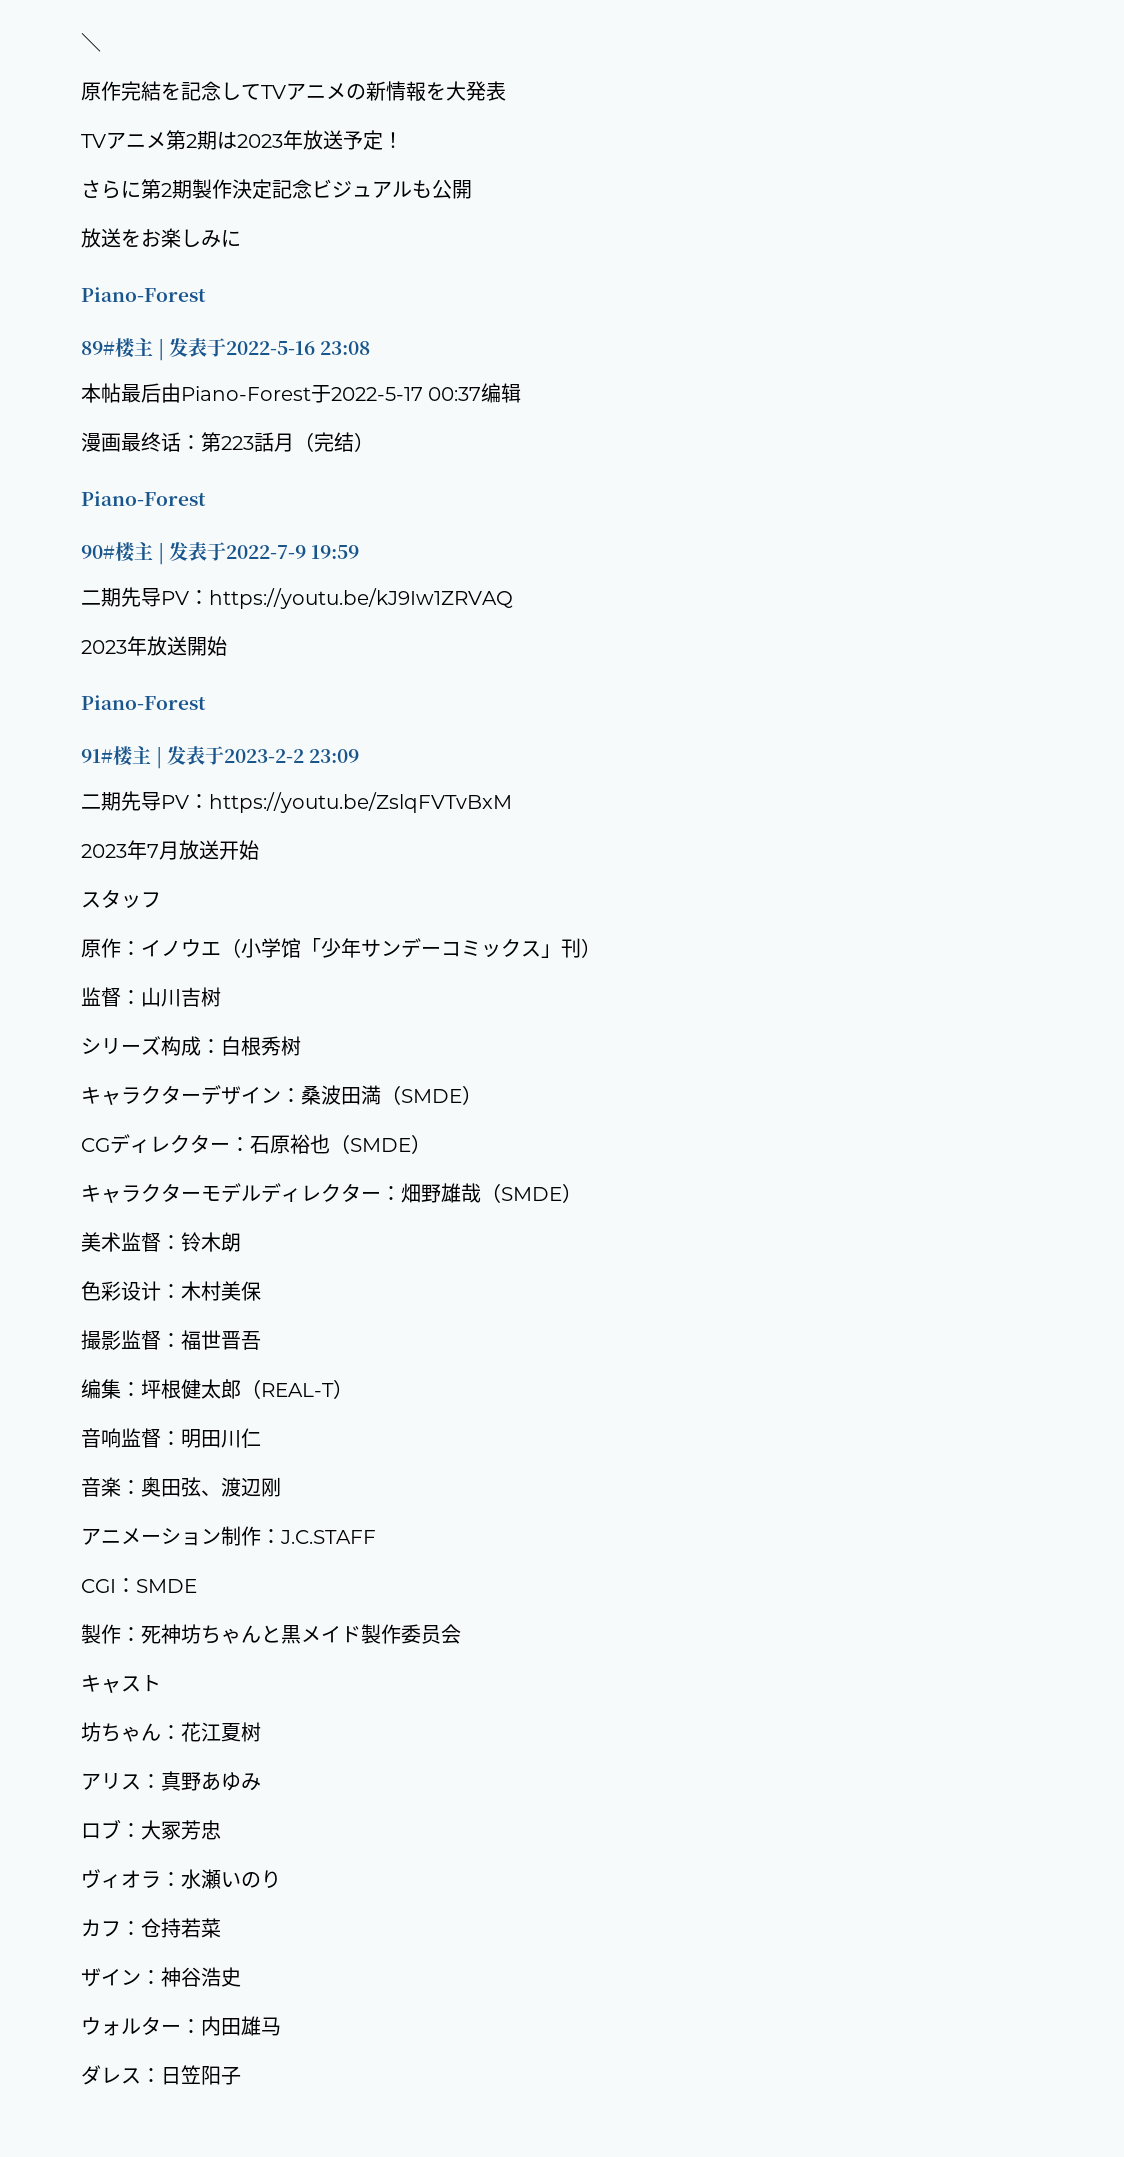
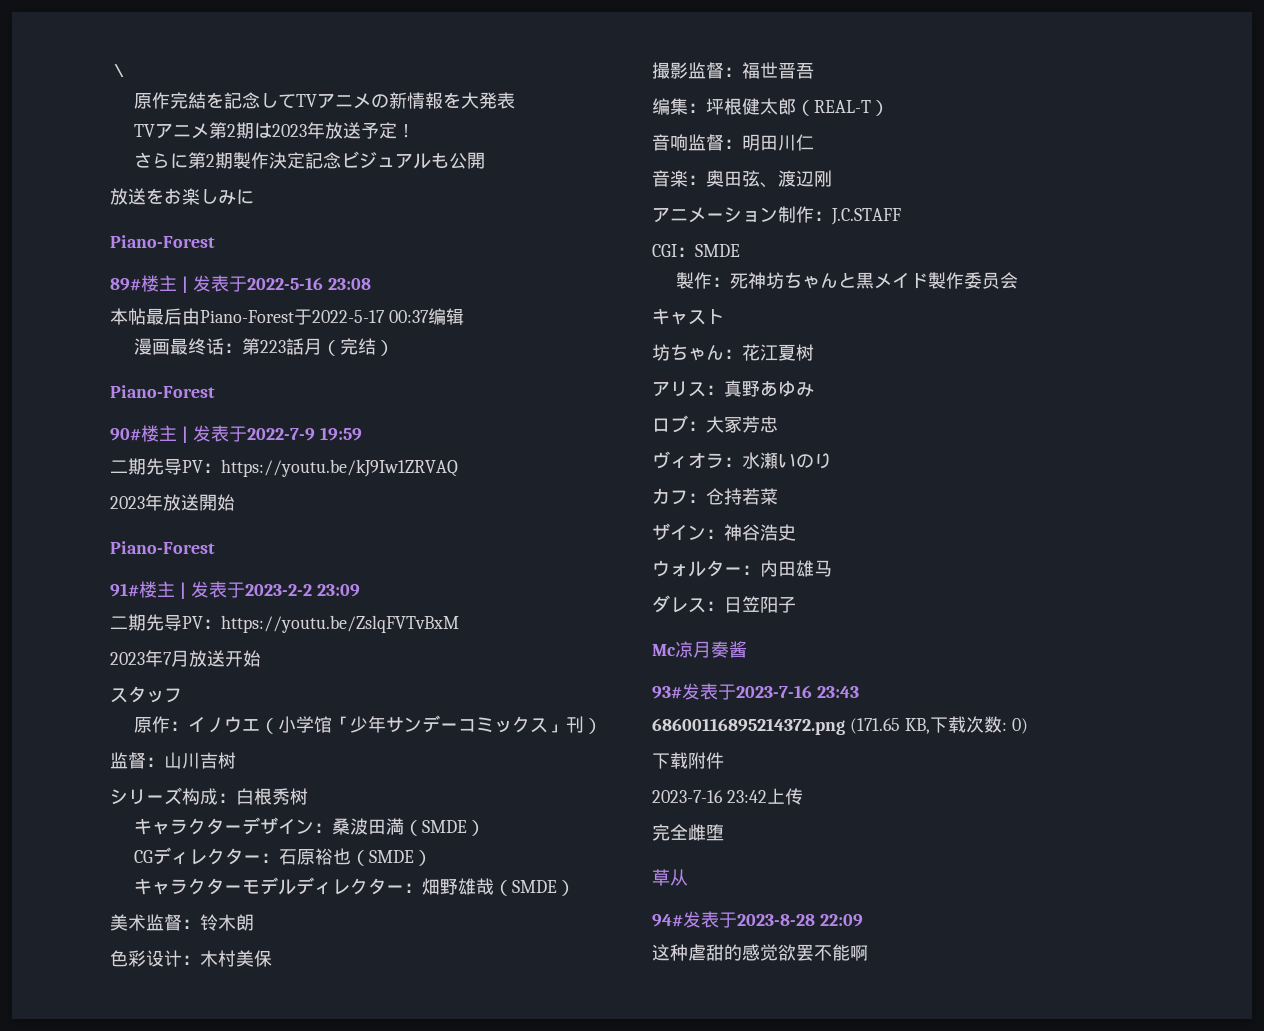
+ Mc凉月奏酱
+ 93#发表于2023-7-16 23:43
+ 68600116895214372.png (171.65 KB,下载次数: 0)
+ 下载附件
+ 2023-7-16 23:42上传
+ 完全雌堕
+ 草从
+ 94#发表于2023-8-28 22:09
+ 这种虐甜的感觉欲罢不能啊

